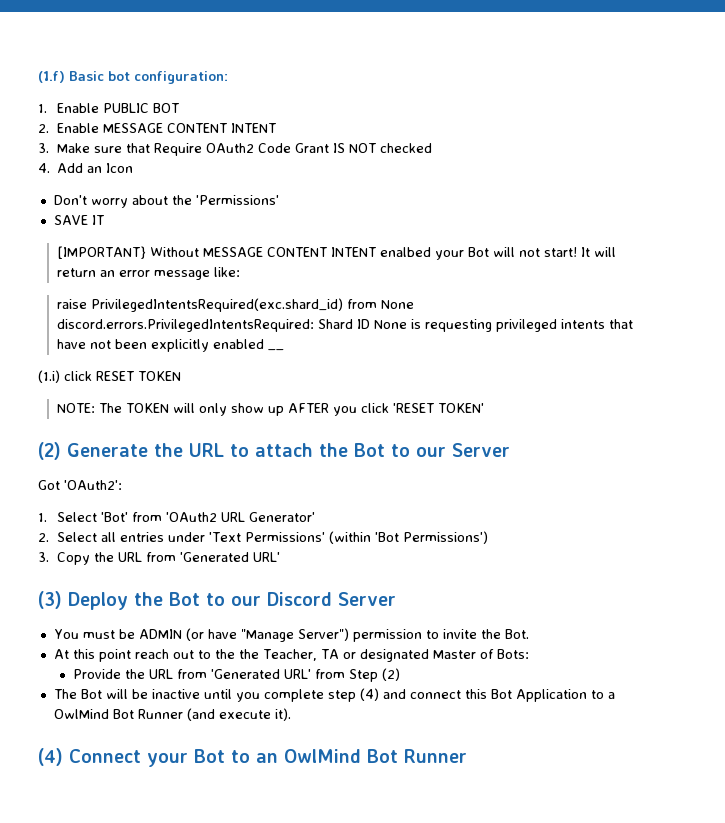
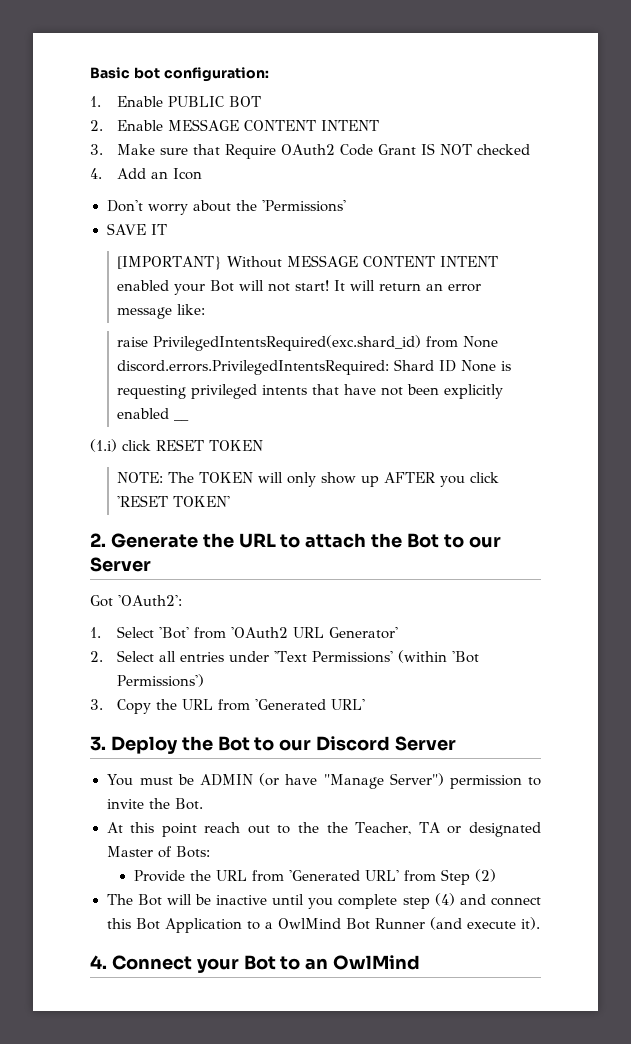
- (1.f) Basic bot configuration:
+ Basic bot configuration:
- [IMPORTANT} Without MESSAGE CONTENT INTENT enalbed your Bot will not start!
+ [IMPORTANT} Without MESSAGE CONTENT INTENT enabled your Bot will not start!
- (2) Generate the URL to attach the Bot to our Server
+ 2. Generate the URL to attach the Bot to our Server
- (3) Deploy the Bot to our Discord Server
+ 3. Deploy the Bot to our Discord Server
- (4) Connect your Bot to an OwlMind Bot Runner
+ 4. Connect your Bot to an OwlMind

